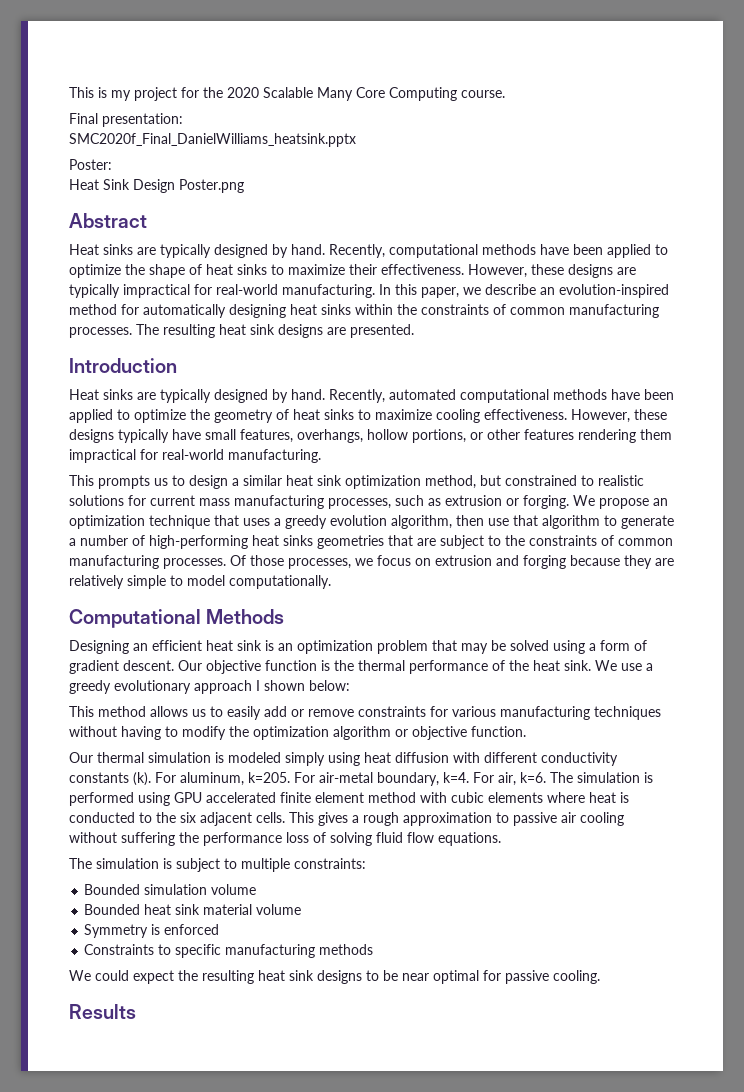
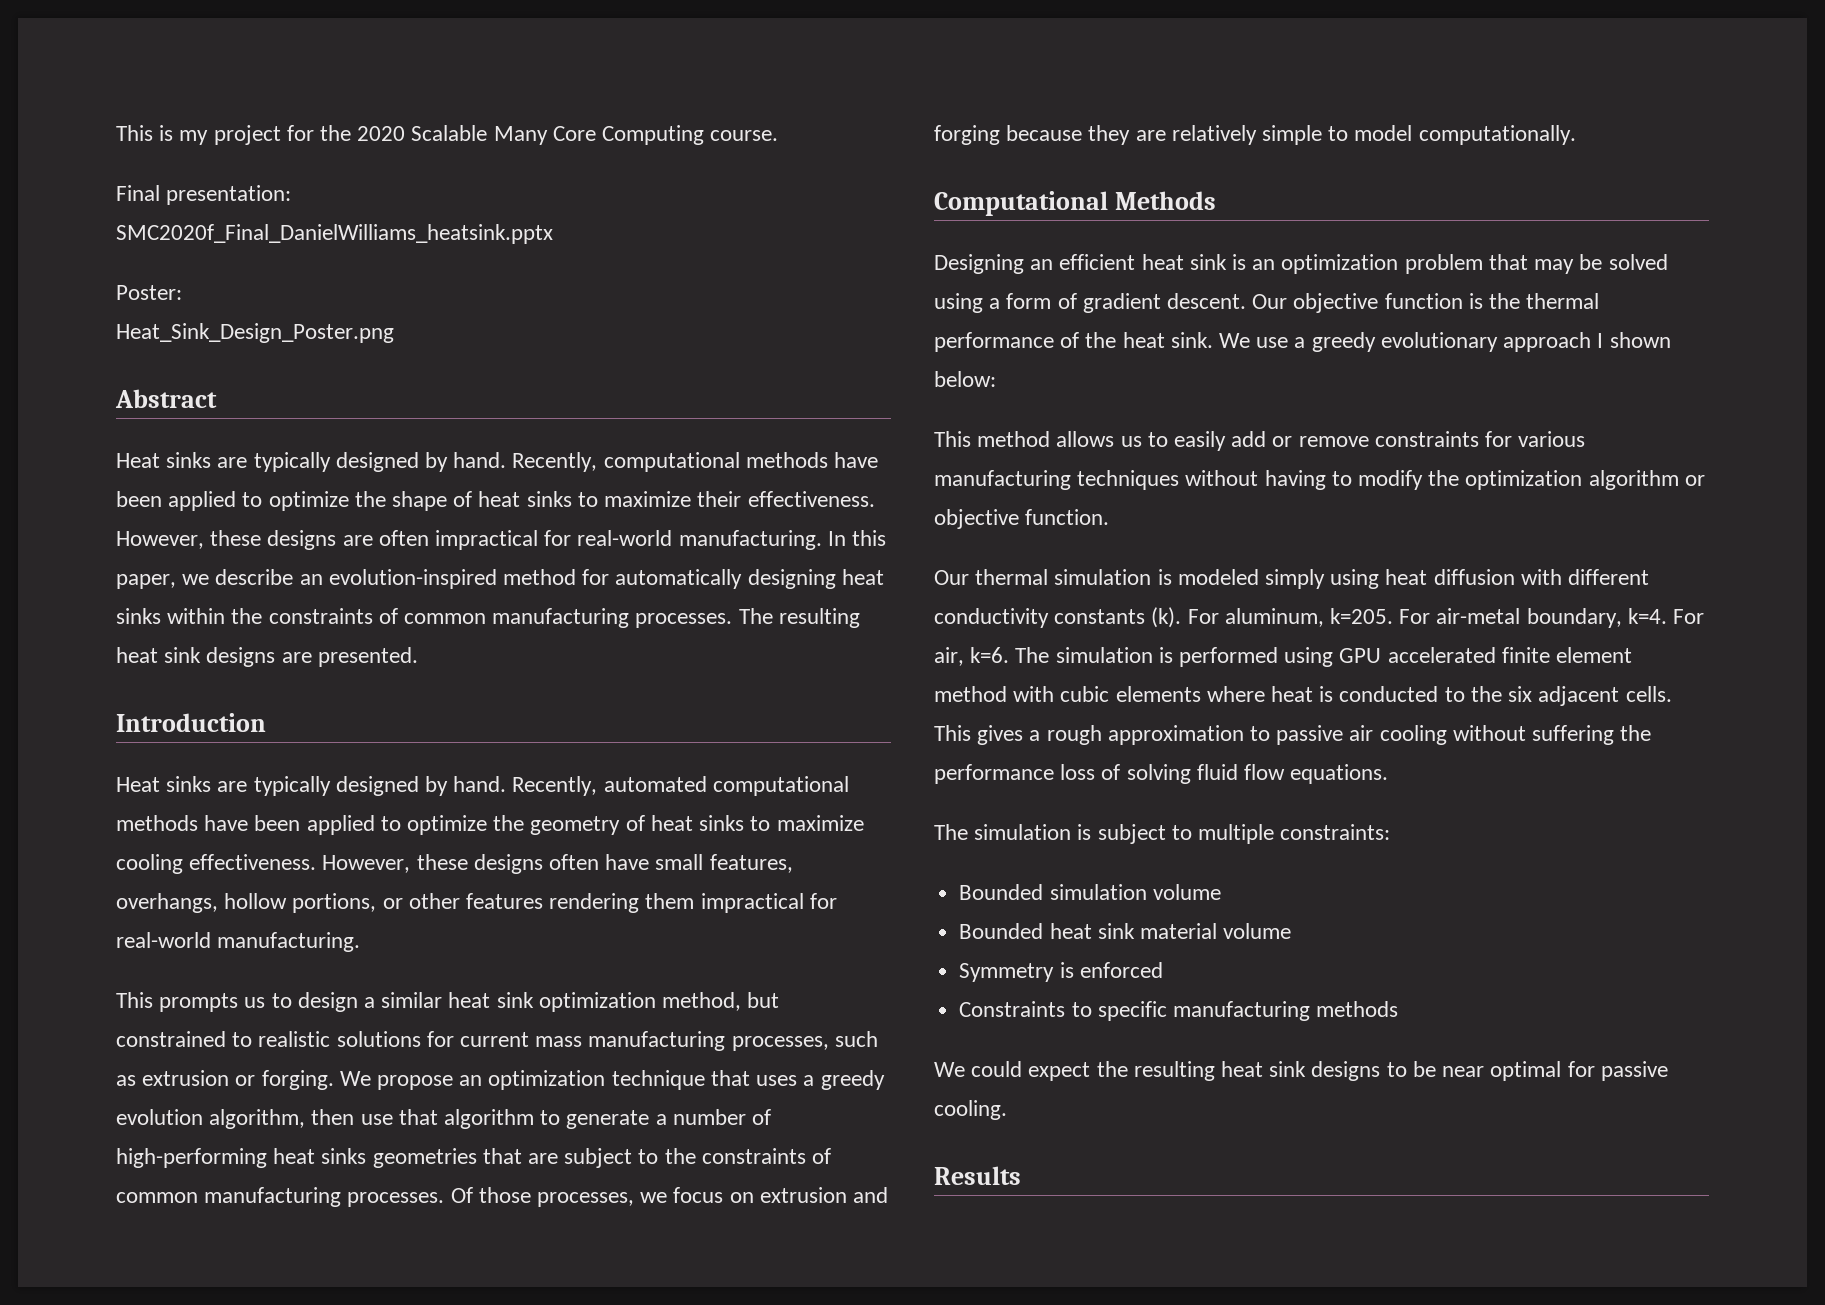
- Heat Sink Design Poster.png
+ Heat_Sink_Design_Poster.png
- However, these designs are typically impractical for real-world manufacturing.
+ However, these designs are often impractical for real-world manufacturing.
- However, these designs typically have small features, overhangs, hollow portions, or other features rendering them impractical for real-world manufacturing.
+ However, these designs often have small features, overhangs, hollow portions, or other features rendering them impractical for real-world manufacturing.

